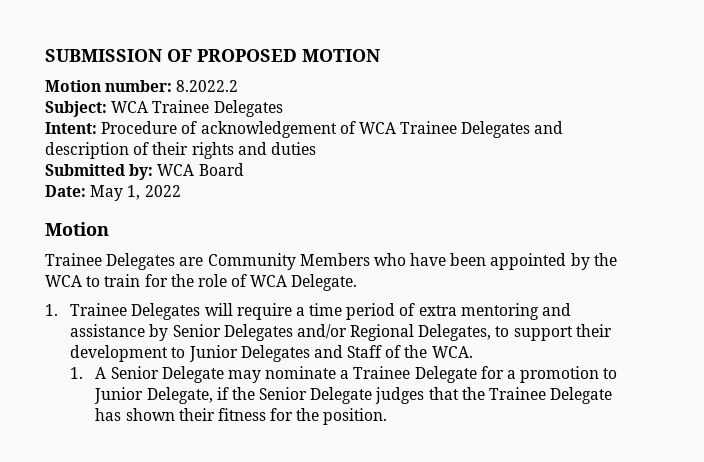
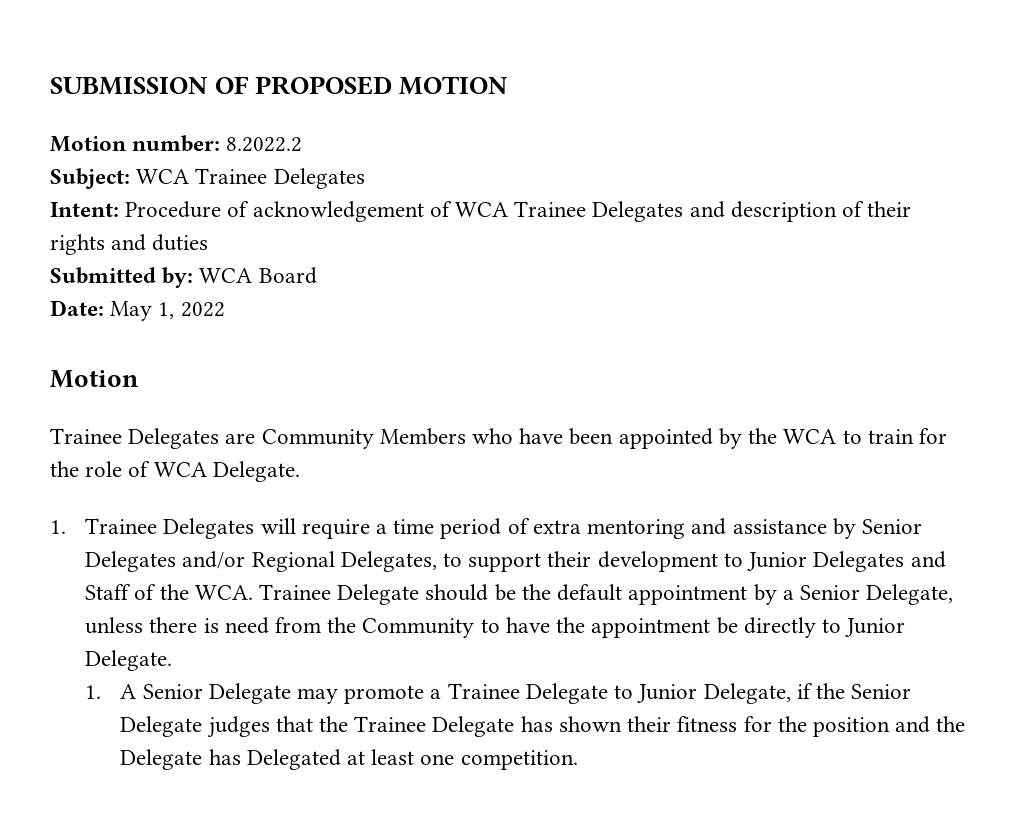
- 1. Trainee Delegates will require a time period of extra mentoring and assistance by Senior Delegates and/or Regional Delegates, to support their development to Junior Delegates and Staff of the WCA.
+ 1. Trainee Delegates will require a time period of extra mentoring and assistance by Senior Delegates and/or Regional Delegates, to support their development to Junior Delegates and Staff of the WCA. Trainee Delegate should be the default appointment by a Senior Delegate, unless there is need from the Community to have the appointment be directly to Junior Delegate.
- 1. A Senior Delegate may nominate a Trainee Delegate for a promotion to Junior Delegate, if the Senior Delegate judges that the Trainee Delegate has shown their fitness for the position.
+ 1. A Senior Delegate may promote a Trainee Delegate to Junior Delegate, if the Senior Delegate judges that the Trainee Delegate has shown their fitness for the position and the Delegate has Delegated at least one competition.

